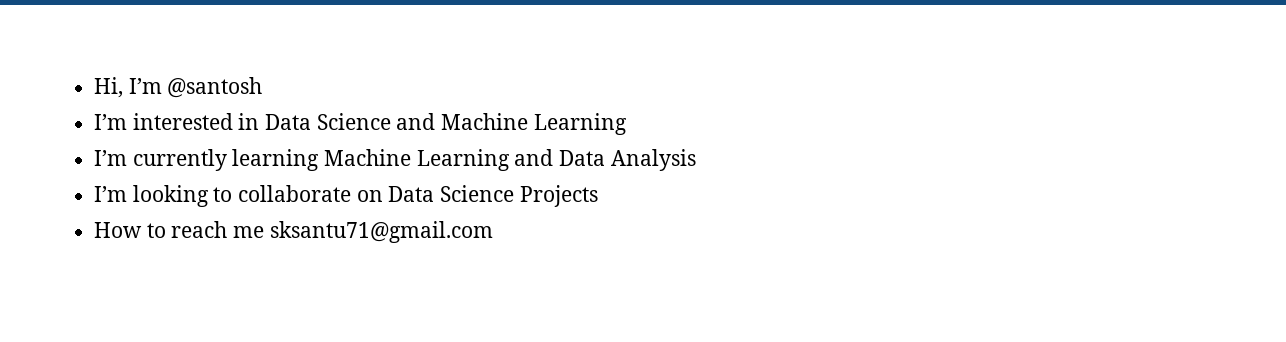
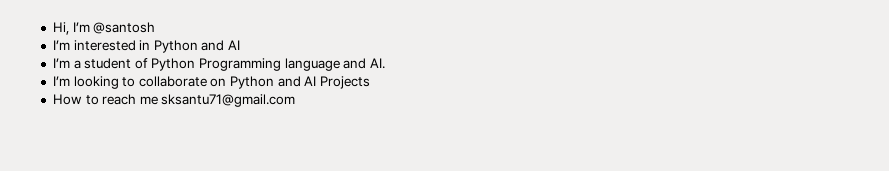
- I’m interested in Data Science and Machine Learning
- I’m currently learning Machine Learning and Data Analysis
+ I’m interested in Python and AI
+ I’m a student of Python Programming language and AI.
- I’m looking to collaborate on Data Science Projects
+ I’m looking to collaborate on Python and AI Projects

